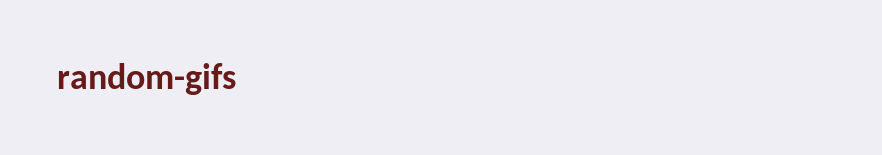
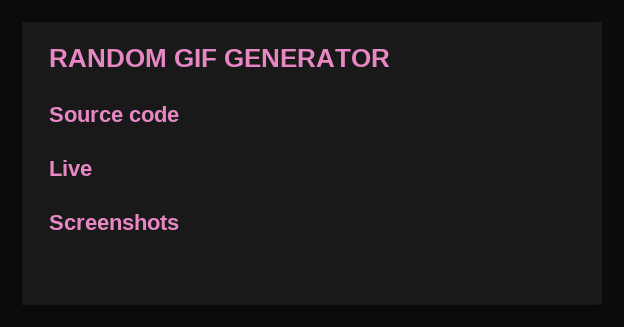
- random-gifs
+ RANDOM GIF GENERATOR
+ Source code
+ Live
+ Screenshots

